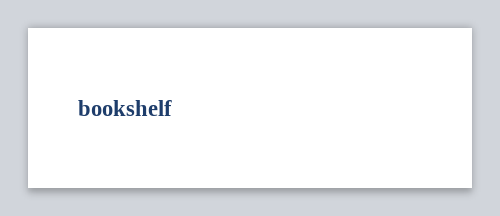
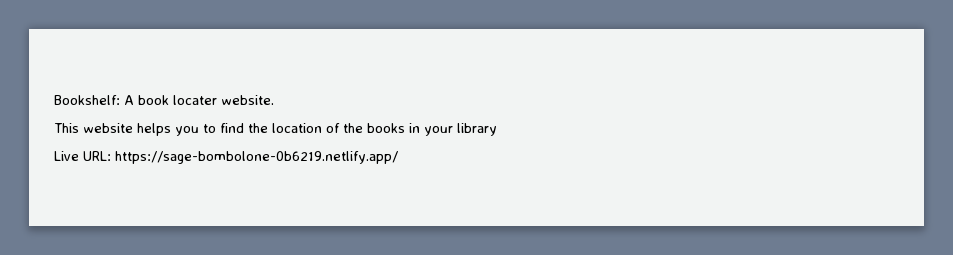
- bookshelf
+ Bookshelf: A book locater website.
+ This website helps you to find the location of the books in your library
+ Live URL: https://sage-bombolone-0b6219.netlify.app/

